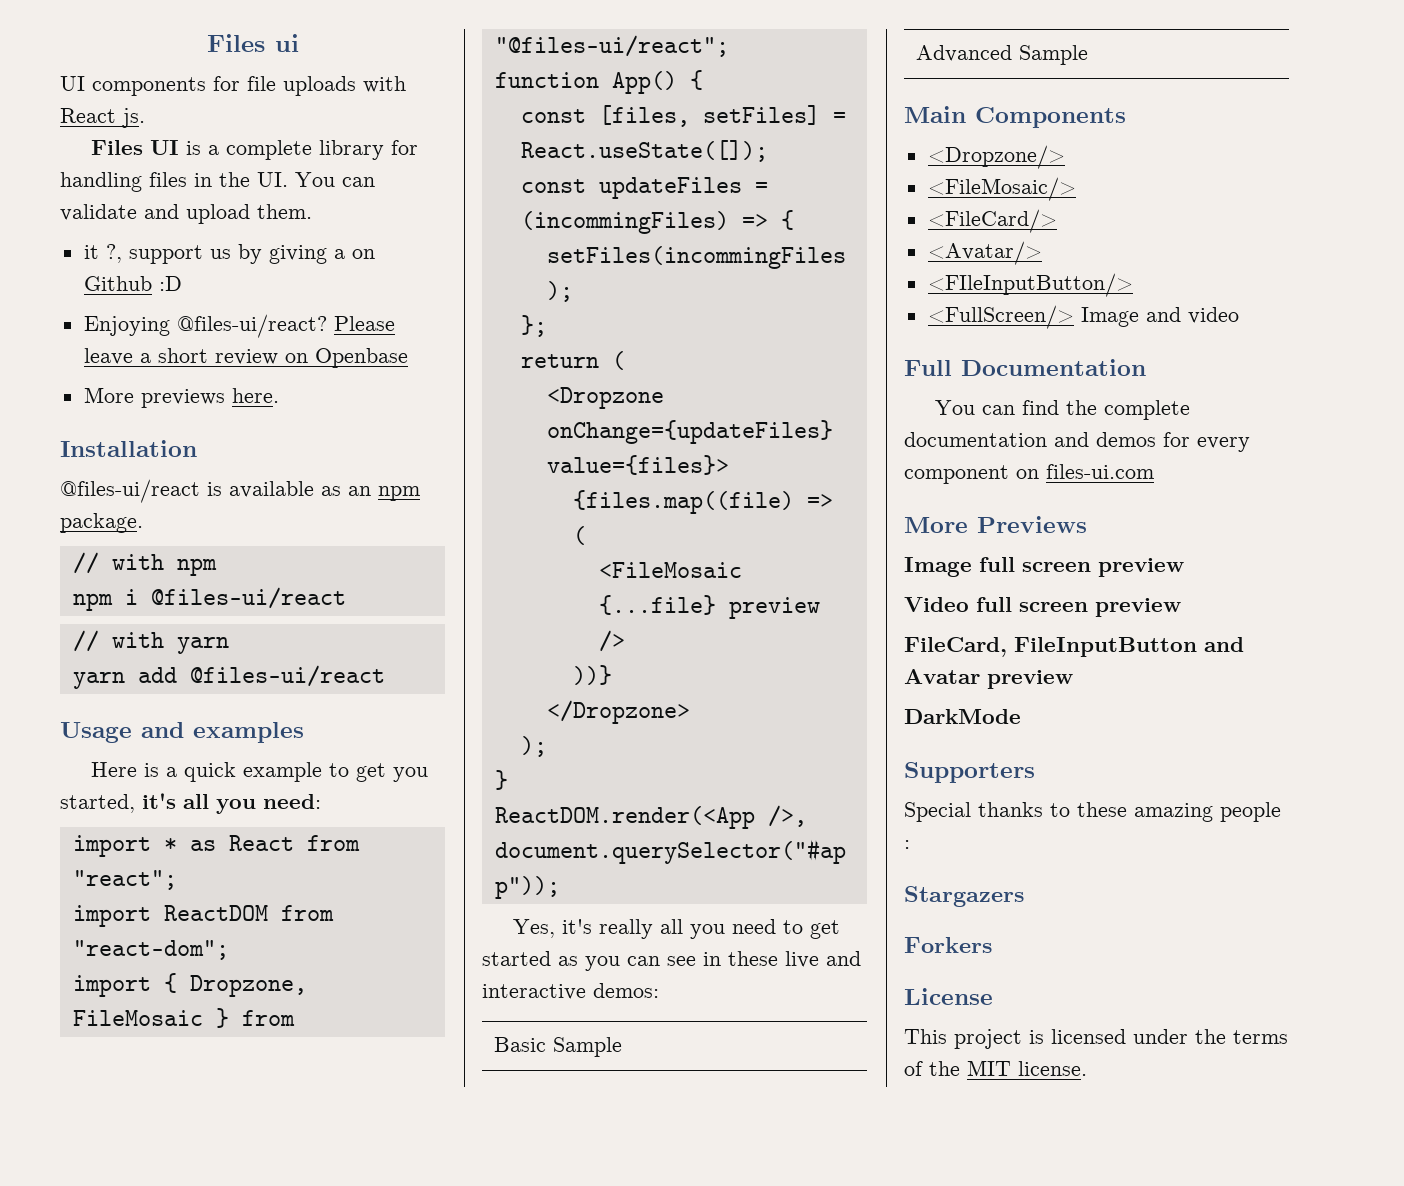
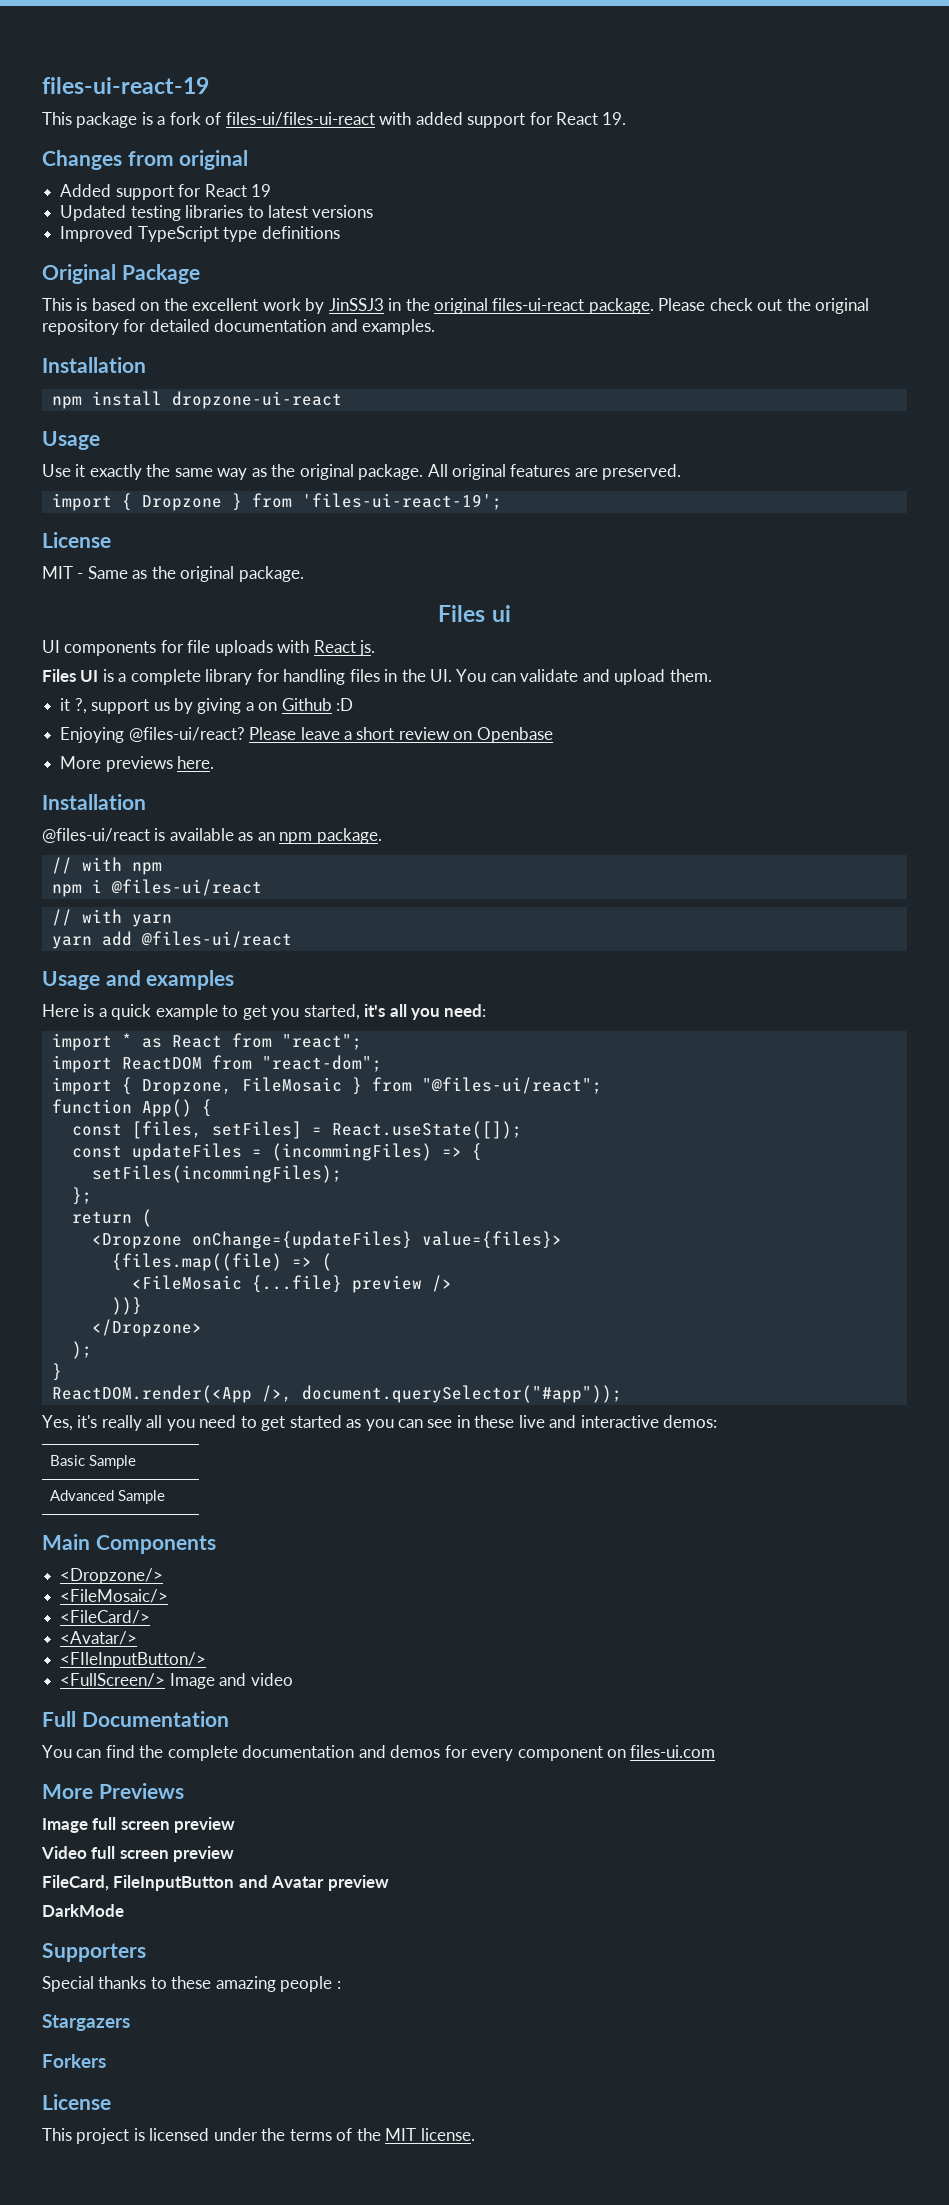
+ files-ui-react-19
+ This package is a fork of files-ui/files-ui-react with added support for React 19.
+ Changes from original
+ Added support for React 19
+ Updated testing libraries to latest versions
+ Improved TypeScript type definitions
+ Original Package
+ This is based on the excellent work by JinSSJ3 in the original files-ui-react package. Please check out the original repository for detailed documentation and examples.
+ Installation
+ npm install dropzone-ui-react
+ Usage
+ Use it exactly the same way as the original package. All original features are preserved.
+ import { Dropzone } from 'files-ui-react-19';
+ License
+ MIT - Same as the original package.

